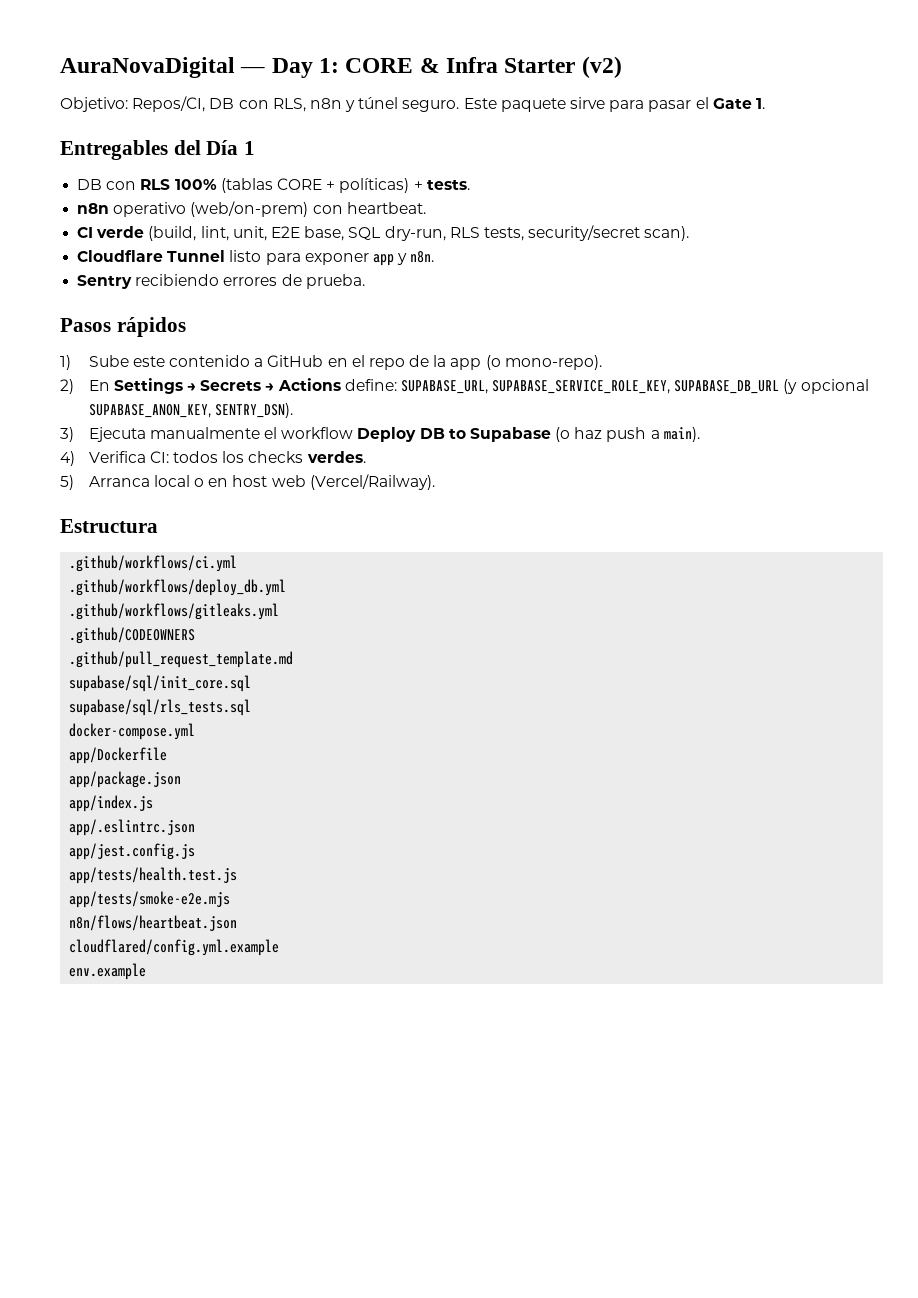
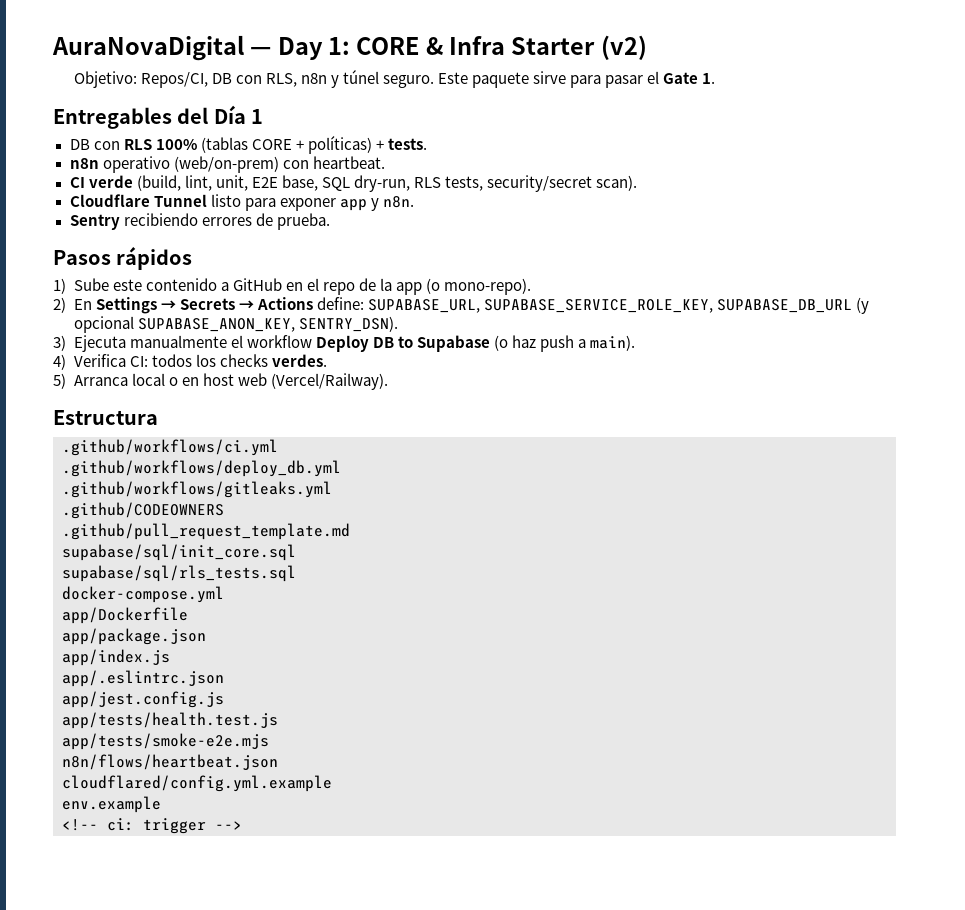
+ <!-- ci: trigger -->

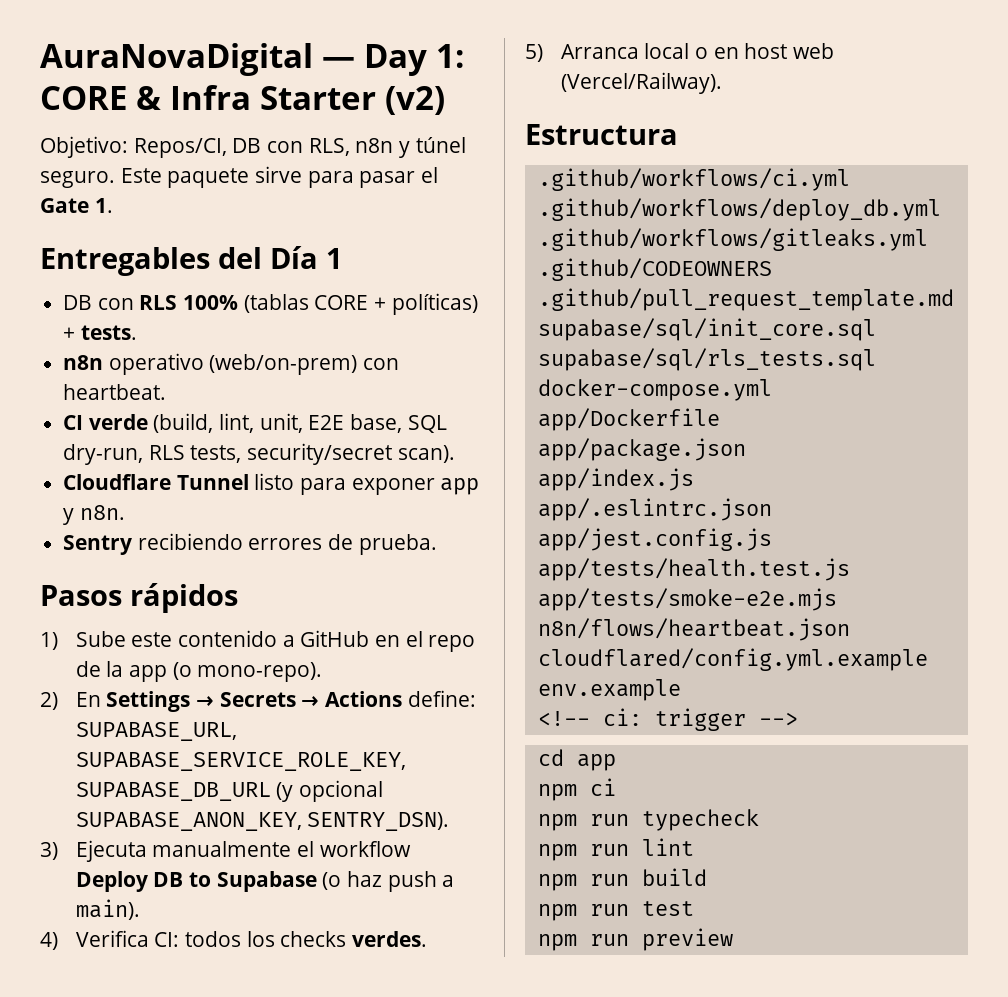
+ cd app
+ npm ci
+ npm run typecheck
+ npm run lint
+ npm run build
+ npm run test
+ npm run preview

